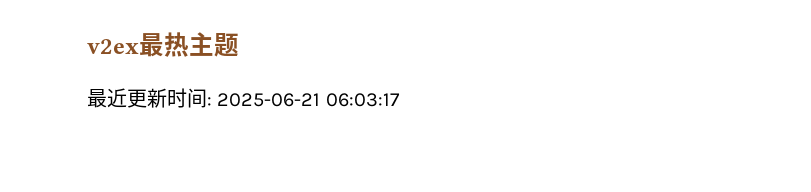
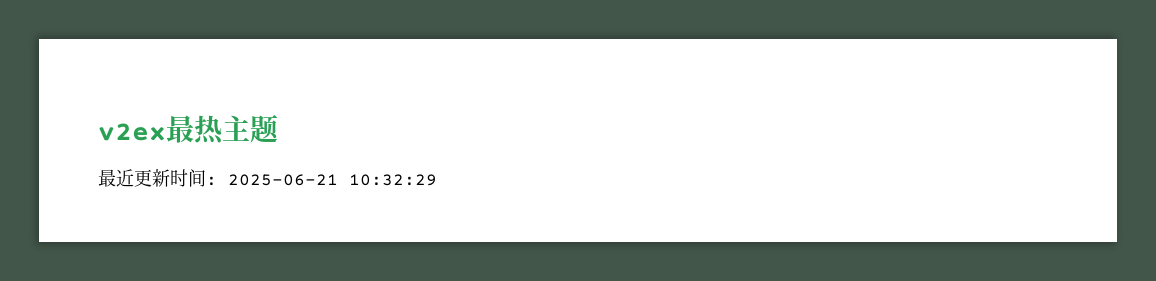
- 最近更新时间: 2025-06-21 06:03:17
+ 最近更新时间: 2025-06-21 10:32:29

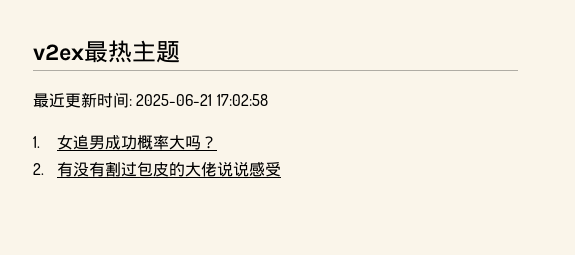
- 最近更新时间: 2025-06-21 10:32:29
+ 最近更新时间: 2025-06-21 17:02:58
+ 1.女追男成功概率大吗？
+ 2.有没有割过包皮的大佬说说感受

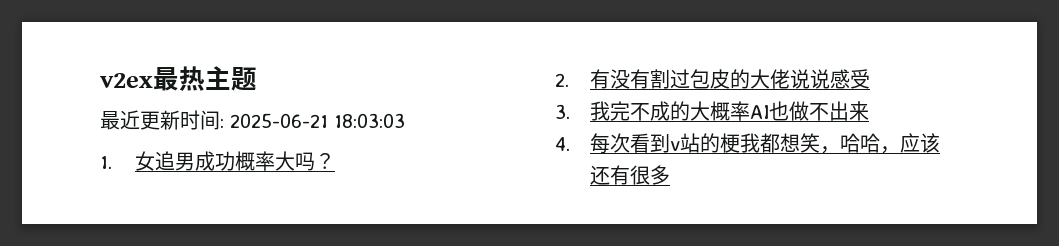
- 最近更新时间: 2025-06-21 17:02:58
+ 最近更新时间: 2025-06-21 18:03:03
+ 3.我完不成的大概率AI也做不出来
+ 4.每次看到v站的梗我都想笑，哈哈，应该还有很多

